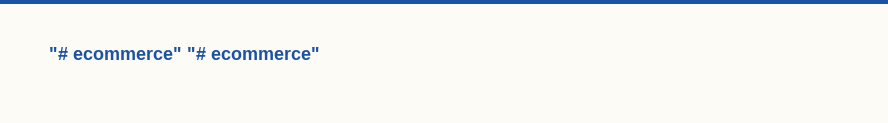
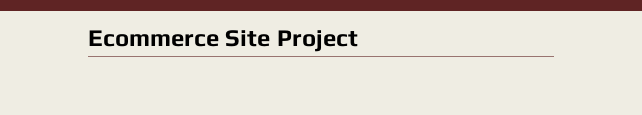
- "# ecommerce" "# ecommerce"
+ Ecommerce Site Project

